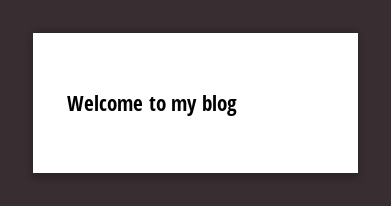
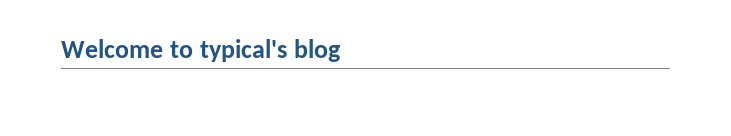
- Welcome to my blog
+ Welcome to typical's blog

